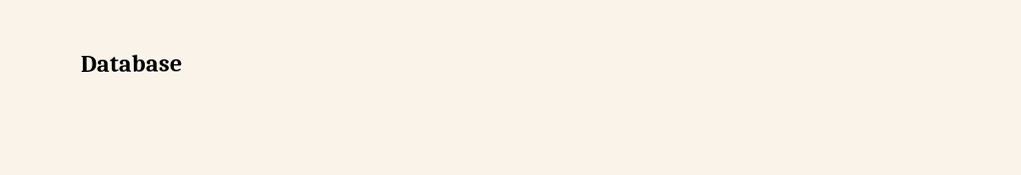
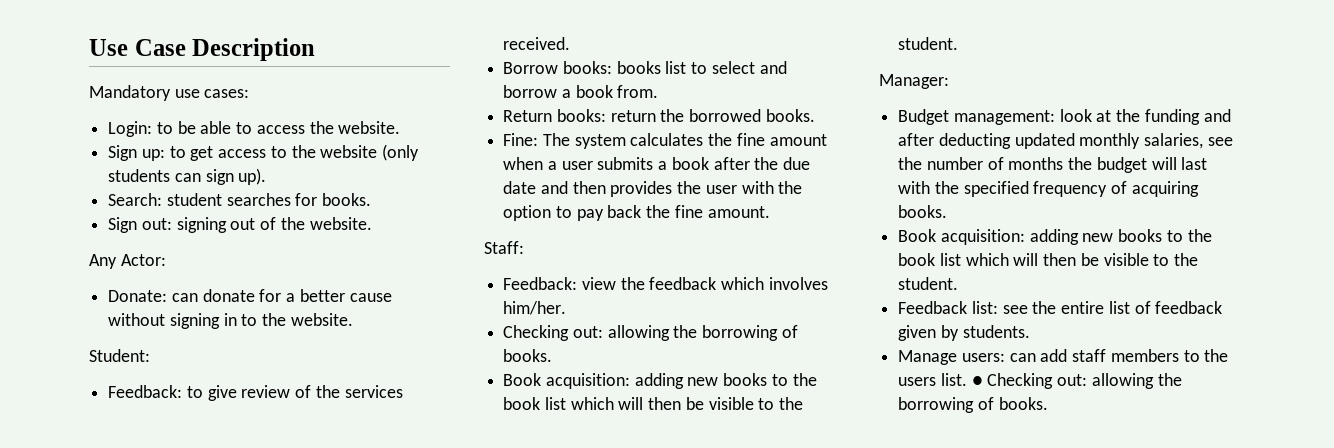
- Database
+ Use Case Description
+ Mandatory use cases:
+ Login: to be able to access the website.
+ Sign up: to get access to the website (only students can sign up).
+ Search: student searches for books.
+ Sign out: signing out of the website.
+ Any Actor:
+ Donate: can donate for a better cause without signing in to the website.
+ Student:
+ Feedback: to give review of the services received.
+ Borrow books: books list to select and borrow a book from.
+ Return books: return the borrowed books.
+ Fine: The system calculates the fine amount when a user submits a book after the due date and then provides the user with the option to pay back the fine amount.
+ Staff:
+ Feedback: view the feedback which involves him/her.
+ Checking out: allowing the borrowing of books.
+ Book acquisition: adding new books to the book list which will then be visible to the student.
+ Manager:
+ Budget management: look at the funding and after deducting updated monthly salaries, see the number of months the budget will last with the specified frequency of acquiring books.
+ Book acquisition: adding new books to the book list which will then be visible to the student.
+ Feedback list: see the entire list of feedback given by students.
+ Manage users: can add staff members to the users list. ● Checking out: allowing the borrowing of books.

